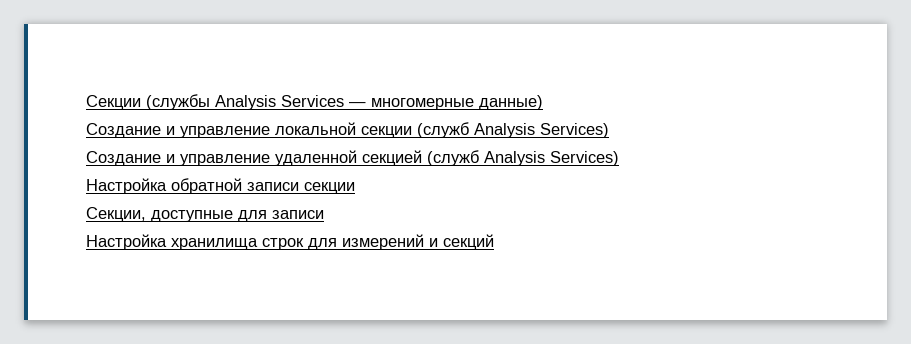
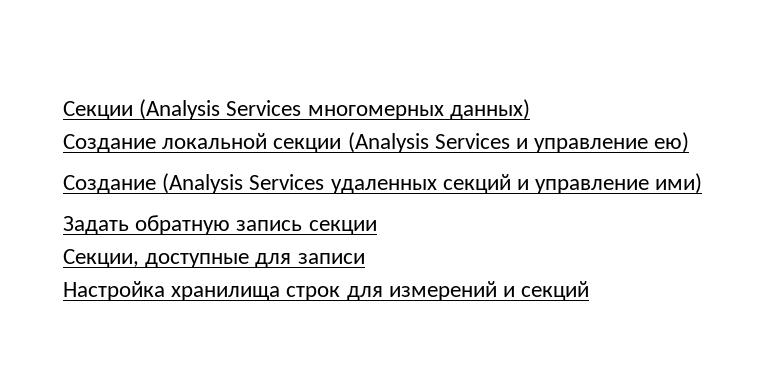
- Секции (службы Analysis Services — многомерные данные)
- Создание и управление локальной секции (служб Analysis Services)
- Создание и управление удаленной секцией (служб Analysis Services)
- Настройка обратной записи секции
+ Секции (Analysis Services многомерных данных)
+ Создание локальной секции (Analysis Services и управление ею)
+ Создание (Analysis Services удаленных секций и управление ими)
+ Задать обратную запись секции

